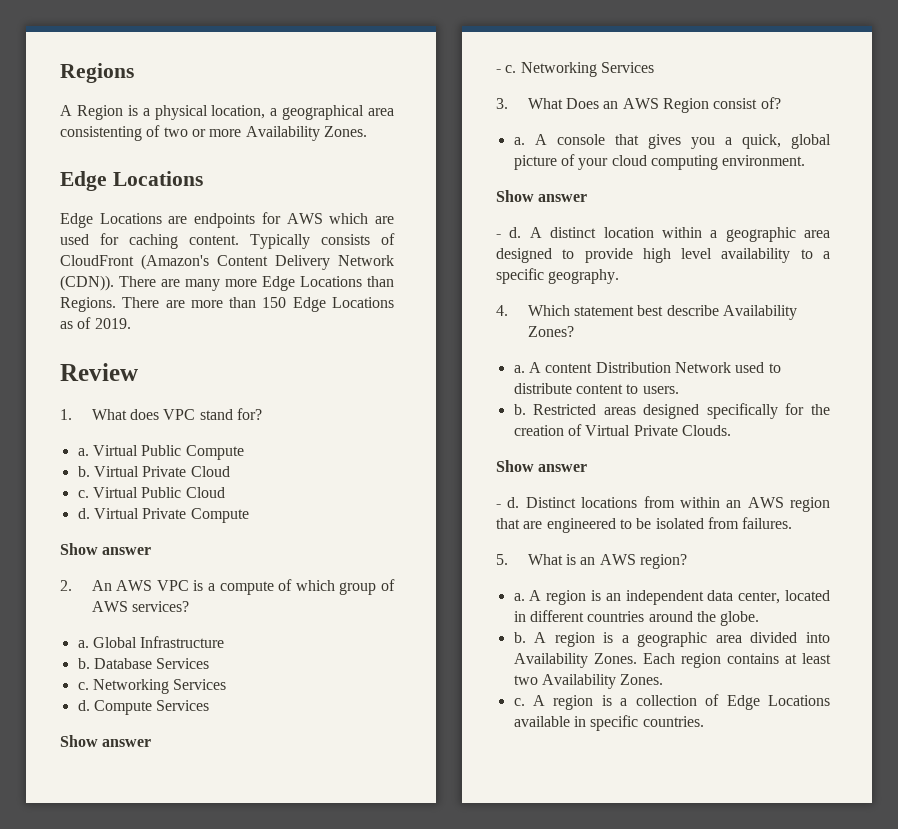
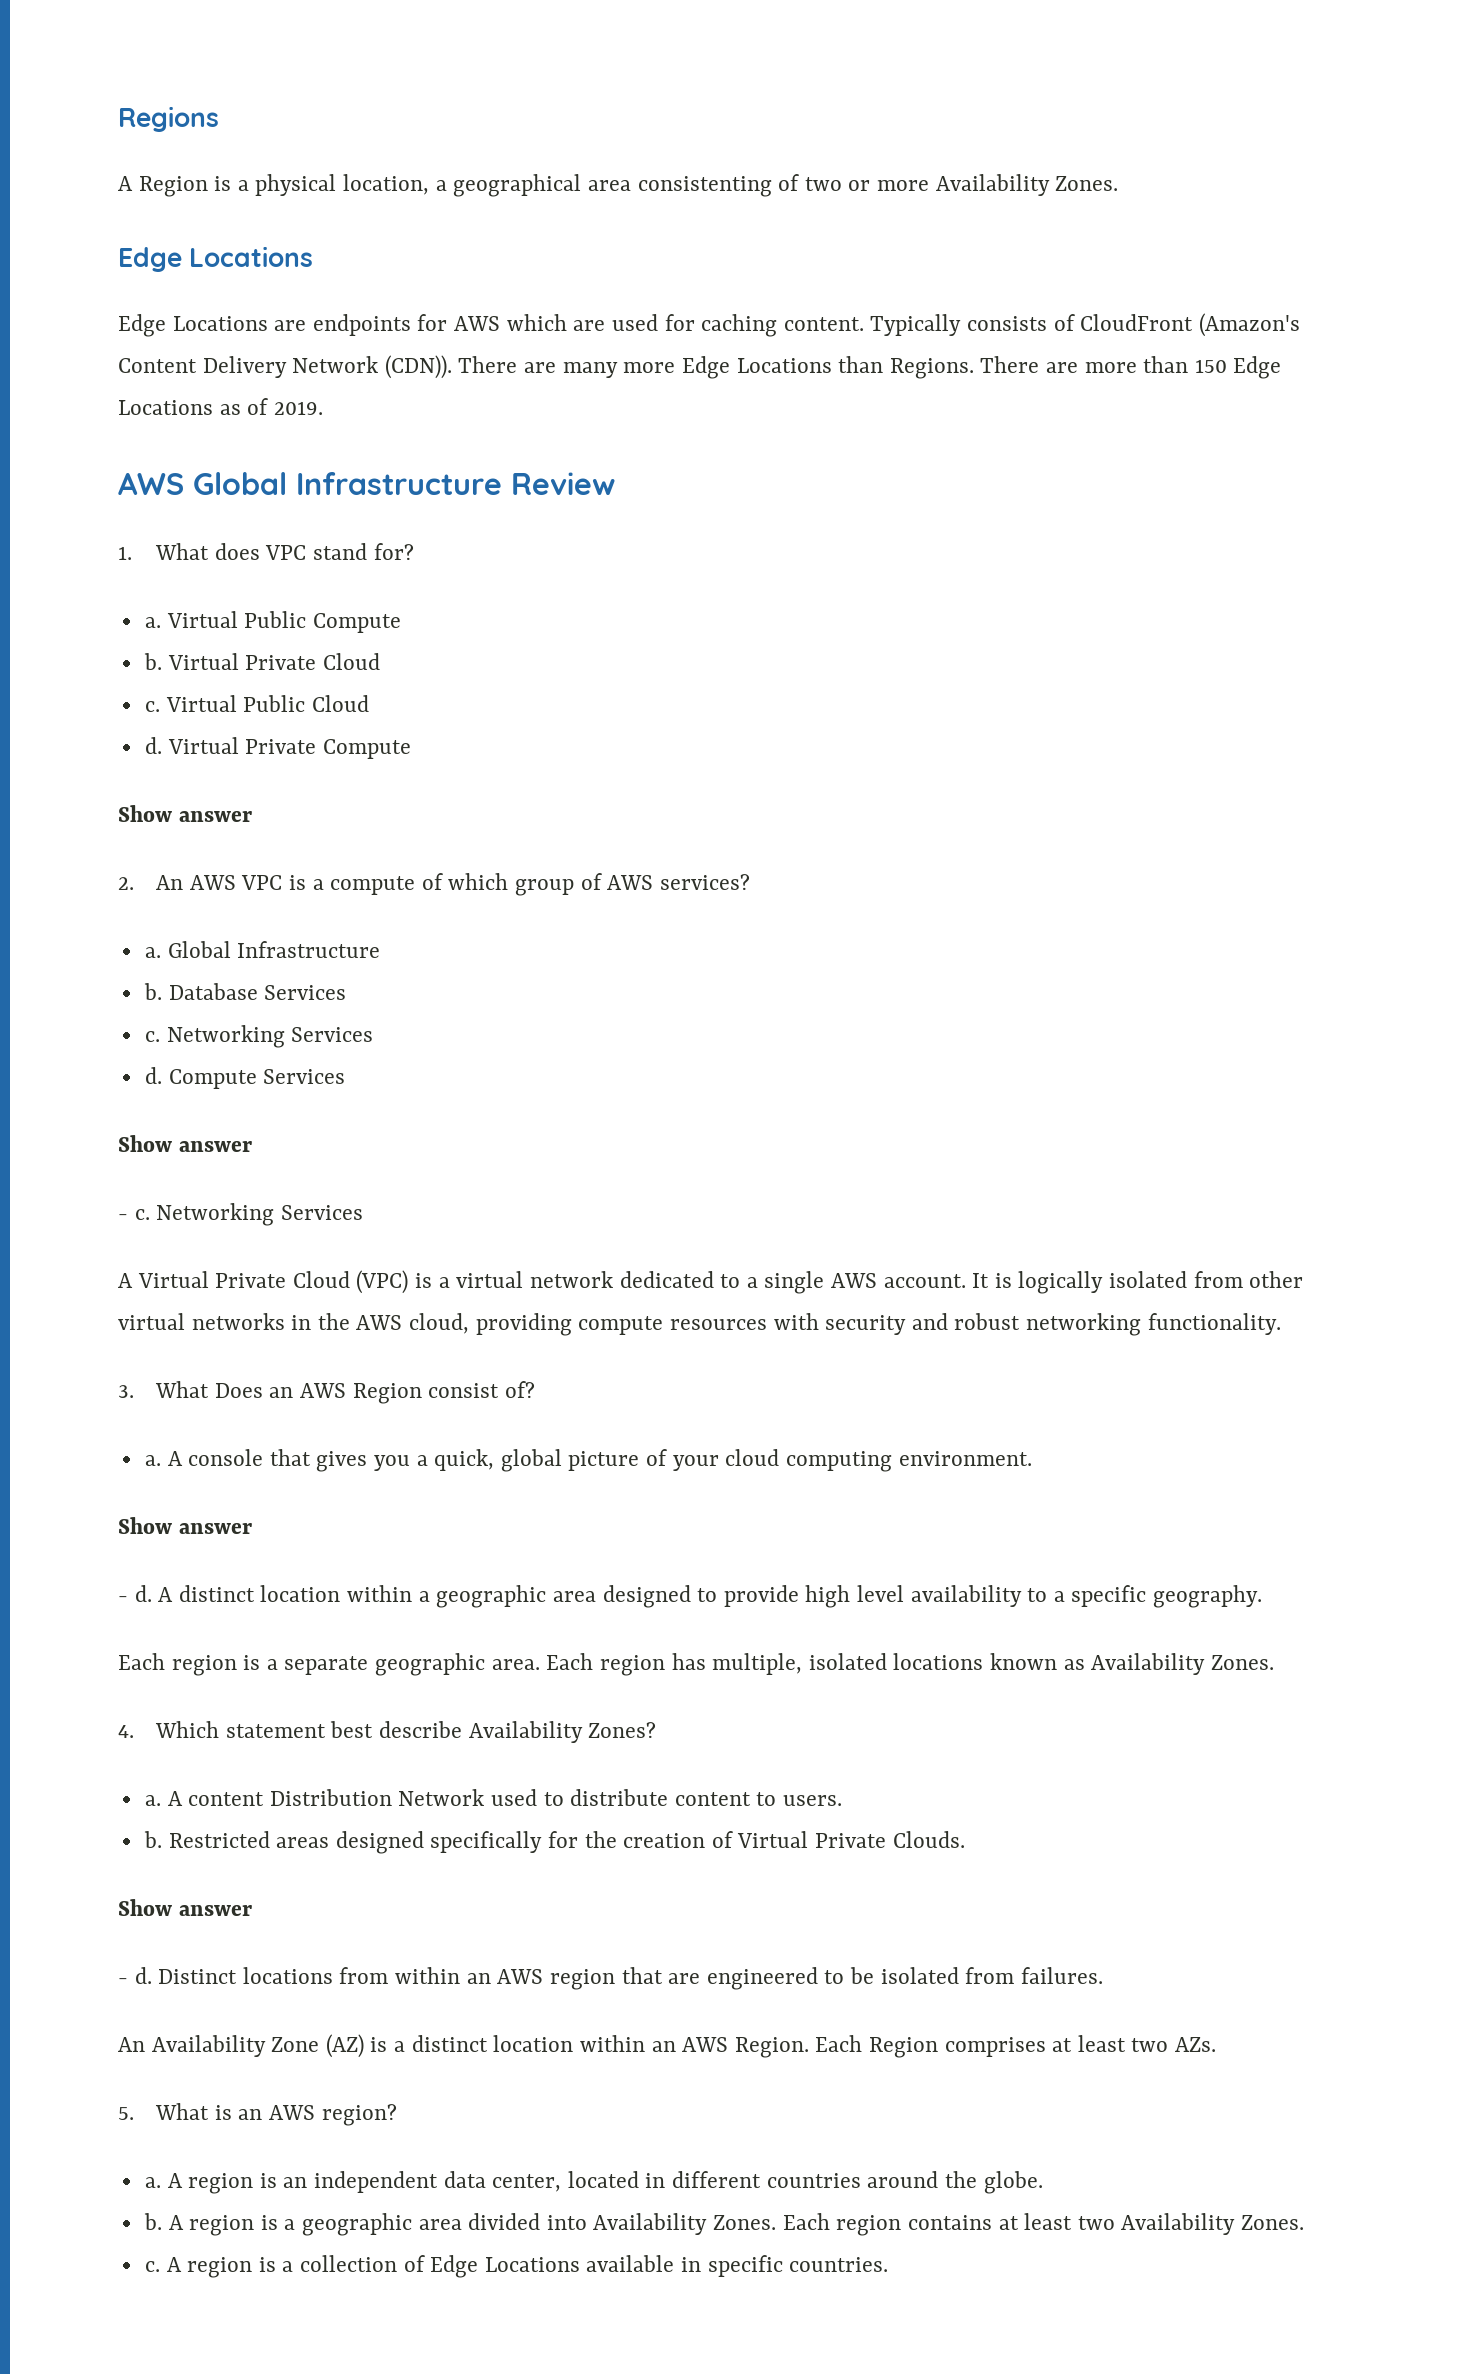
- Review
+ AWS Global Infrastructure Review
+ A Virtual Private Cloud (VPC) is a virtual network dedicated to a single AWS account. It is logically isolated from other virtual networks in the AWS cloud, providing compute resources with security and robust networking functionality.
+ Each region is a separate geographic area. Each region has multiple, isolated locations known as Availability Zones.
+ An Availability Zone (AZ) is a distinct location within an AWS Region. Each Region comprises at least two AZs.

